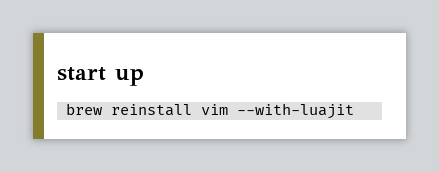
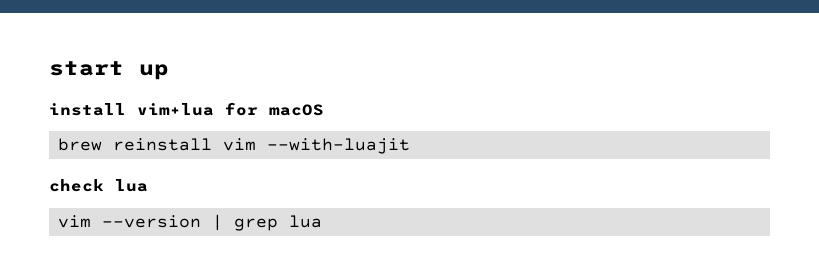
+ install vim+lua for macOS
+ check lua
+ vim --version | grep lua

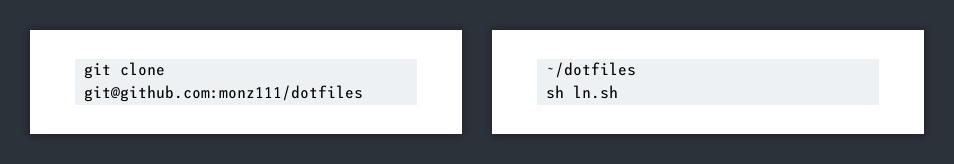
- start up
- install vim+lua for macOS
- brew reinstall vim --with-luajit
- check lua
- vim --version | grep lua
+ git clone git@github.com:monz111/dotfiles ~/dotfiles
+ sh ln.sh

